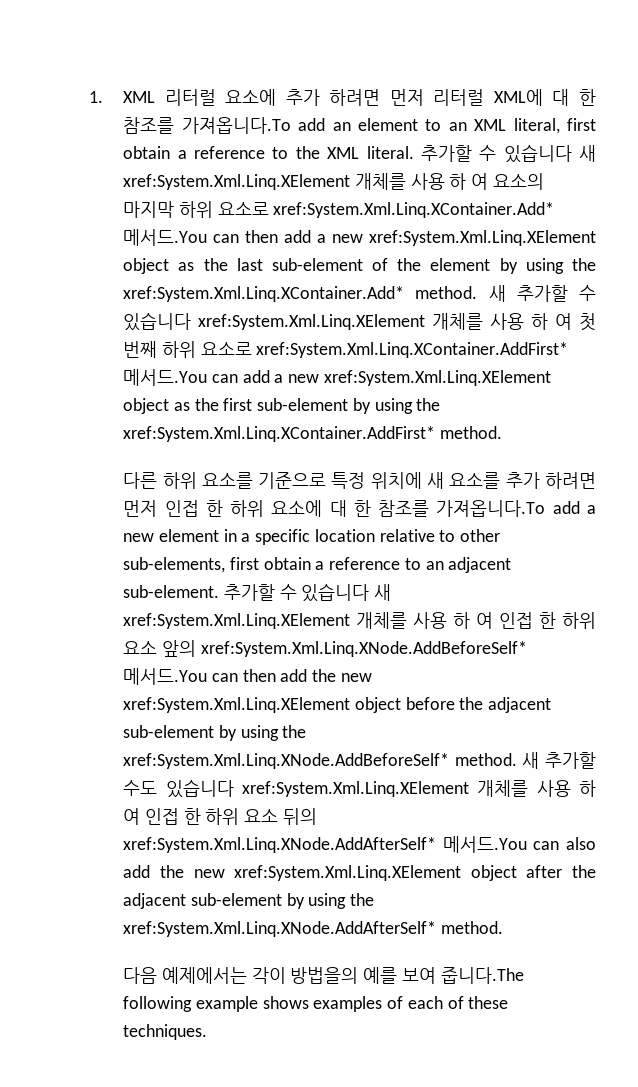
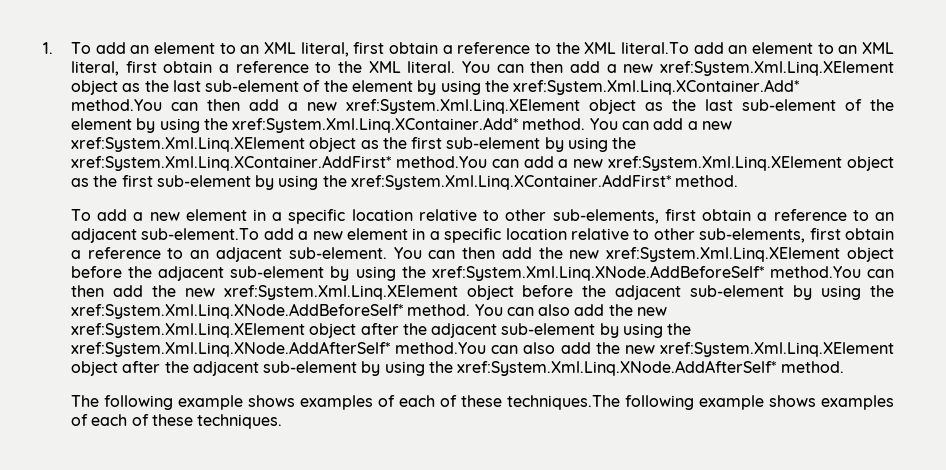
- 1. XML 리터럴 요소에 추가 하려면 먼저 리터럴 XML에 대 한 참조를 가져옵니다.To add an element to an XML literal, first obtain a reference to the XML literal.
+ 1. To add an element to an XML literal, first obtain a reference to the XML literal.To add an element to an XML literal, first obtain a reference to the XML literal.
- 추가할 수 있습니다 새 xref:System.Xml.Linq.XElement 개체를 사용 하 여 요소의 마지막 하위 요소로 xref:System.Xml.Linq.XContainer.Add* 메서드.You can then add a new xref:System.Xml.Linq.XElement object as the last sub-element of the element by using the xref:System.Xml.Linq.XContainer.Add* method.
+ You can then add a new xref:System.Xml.Linq.XElement object as the last sub-element of the element by using the xref:System.Xml.Linq.XContainer.Add* method.You can then add a new xref:System.Xml.Linq.XElement object as the last sub-element of the element by using the xref:System.Xml.Linq.XContainer.Add* method.
- 새 추가할 수 있습니다 xref:System.Xml.Linq.XElement 개체를 사용 하 여 첫 번째 하위 요소로 xref:System.Xml.Linq.XContainer.AddFirst* 메서드.You can add a new xref:System.Xml.Linq.XElement object as the first sub-element by using the xref:System.Xml.Linq.XContainer.AddFirst* method.
+ You can add a new xref:System.Xml.Linq.XElement object as the first sub-element by using the xref:System.Xml.Linq.XContainer.AddFirst* method.You can add a new xref:System.Xml.Linq.XElement object as the first sub-element by using the xref:System.Xml.Linq.XContainer.AddFirst* method.
- 다른 하위 요소를 기준으로 특정 위치에 새 요소를 추가 하려면 먼저 인접 한 하위 요소에 대 한 참조를 가져옵니다.To add a new element in a specific location relative to other sub-elements, first obtain a reference to an adjacent sub-element.
+ To add a new element in a specific location relative to other sub-elements, first obtain a reference to an adjacent sub-element.To add a new element in a specific location relative to other sub-elements, first obtain a reference to an adjacent sub-element.
- 추가할 수 있습니다 새 xref:System.Xml.Linq.XElement 개체를 사용 하 여 인접 한 하위 요소 앞의 xref:System.Xml.Linq.XNode.AddBeforeSelf* 메서드.You can then add the new xref:System.Xml.Linq.XElement object before the adjacent sub-element by using the xref:System.Xml.Linq.XNode.AddBeforeSelf* method.
+ You can then add the new xref:System.Xml.Linq.XElement object before the adjacent sub-element by using the xref:System.Xml.Linq.XNode.AddBeforeSelf* method.You can then add the new xref:System.Xml.Linq.XElement object before the adjacent sub-element by using the xref:System.Xml.Linq.XNode.AddBeforeSelf* method.
- 새 추가할 수도 있습니다 xref:System.Xml.Linq.XElement 개체를 사용 하 여 인접 한 하위 요소 뒤의 xref:System.Xml.Linq.XNode.AddAfterSelf* 메서드.You can also add the new xref:System.Xml.Linq.XElement object after the adjacent sub-element by using the xref:System.Xml.Linq.XNode.AddAfterSelf* method.
+ You can also add the new xref:System.Xml.Linq.XElement object after the adjacent sub-element by using the xref:System.Xml.Linq.XNode.AddAfterSelf* method.You can also add the new xref:System.Xml.Linq.XElement object after the adjacent sub-element by using the xref:System.Xml.Linq.XNode.AddAfterSelf* method.
- 다음 예제에서는 각이 방법을의 예를 보여 줍니다.The following example shows examples of each of these techniques.
+ The following example shows examples of each of these techniques.The following example shows examples of each of these techniques.

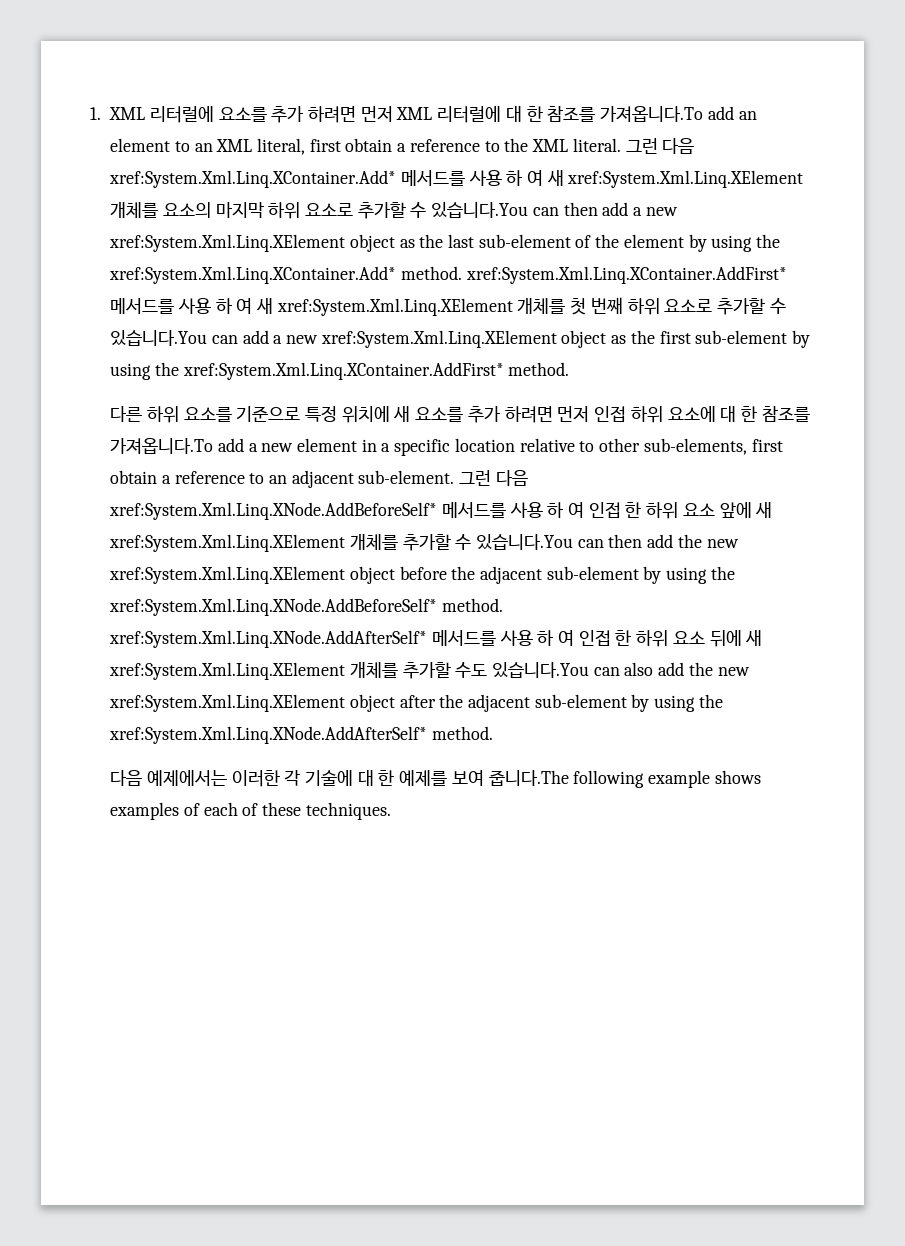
- 1. To add an element to an XML literal, first obtain a reference to the XML literal.To add an element to an XML literal, first obtain a reference to the XML literal.
+ 1. XML 리터럴에 요소를 추가 하려면 먼저 XML 리터럴에 대 한 참조를 가져옵니다.To add an element to an XML literal, first obtain a reference to the XML literal.
- You can then add a new xref:System.Xml.Linq.XElement object as the last sub-element of the element by using the xref:System.Xml.Linq.XContainer.Add* method.You can then add a new xref:System.Xml.Linq.XElement object as the last sub-element of the element by using the xref:System.Xml.Linq.XContainer.Add* method. You can add a new xref:System.Xml.Linq.XElement object as the first sub-element by using the xref:System.Xml.Linq.XContainer.AddFirst* method.You can add a new xref:System.Xml.Linq.XElement object as the first sub-element by using the xref:System.Xml.Linq.XContainer.AddFirst* method.
+ 그런 다음 xref:System.Xml.Linq.XContainer.Add* 메서드를 사용 하 여 새 xref:System.Xml.Linq.XElement 개체를 요소의 마지막 하위 요소로 추가할 수 있습니다.You can then add a new xref:System.Xml.Linq.XElement object as the last sub-element of the element by using the xref:System.Xml.Linq.XContainer.Add* method. xref:System.Xml.Linq.XContainer.AddFirst* 메서드를 사용 하 여 새 xref:System.Xml.Linq.XElement 개체를 첫 번째 하위 요소로 추가할 수 있습니다.You can add a new xref:System.Xml.Linq.XElement object as the first sub-element by using the xref:System.Xml.Linq.XContainer.AddFirst* method.
- To add a new element in a specific location relative to other sub-elements, first obtain a reference to an adjacent sub-element.To add a new element in a specific location relative to other sub-elements, first obtain a reference to an adjacent sub-element.
+ 다른 하위 요소를 기준으로 특정 위치에 새 요소를 추가 하려면 먼저 인접 하위 요소에 대 한 참조를 가져옵니다.To add a new element in a specific location relative to other sub-elements, first obtain a reference to an adjacent sub-element.
- You can then add the new xref:System.Xml.Linq.XElement object before the adjacent sub-element by using the xref:System.Xml.Linq.XNode.AddBeforeSelf* method.You can then add the new xref:System.Xml.Linq.XElement object before the adjacent sub-element by using the xref:System.Xml.Linq.XNode.AddBeforeSelf* method. You can also add the new xref:System.Xml.Linq.XElement object after the adjacent sub-element by using the xref:System.Xml.Linq.XNode.AddAfterSelf* method.You can also add the new xref:System.Xml.Linq.XElement object after the adjacent sub-element by using the xref:System.Xml.Linq.XNode.AddAfterSelf* method.
+ 그런 다음 xref:System.Xml.Linq.XNode.AddBeforeSelf* 메서드를 사용 하 여 인접 한 하위 요소 앞에 새 xref:System.Xml.Linq.XElement 개체를 추가할 수 있습니다.You can then add the new xref:System.Xml.Linq.XElement object before the adjacent sub-element by using the xref:System.Xml.Linq.XNode.AddBeforeSelf* method. xref:System.Xml.Linq.XNode.AddAfterSelf* 메서드를 사용 하 여 인접 한 하위 요소 뒤에 새 xref:System.Xml.Linq.XElement 개체를 추가할 수도 있습니다.You can also add the new xref:System.Xml.Linq.XElement object after the adjacent sub-element by using the xref:System.Xml.Linq.XNode.AddAfterSelf* method.
- The following example shows examples of each of these techniques.The following example shows examples of each of these techniques.
+ 다음 예제에서는 이러한 각 기술에 대 한 예제를 보여 줍니다.The following example shows examples of each of these techniques.

